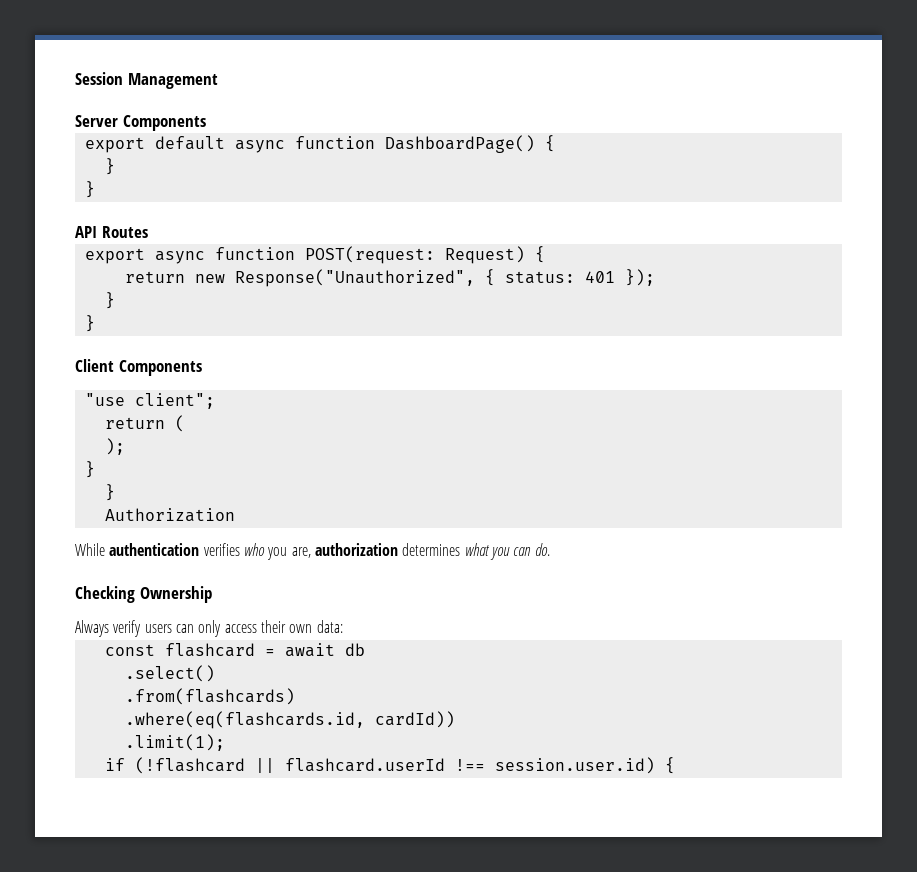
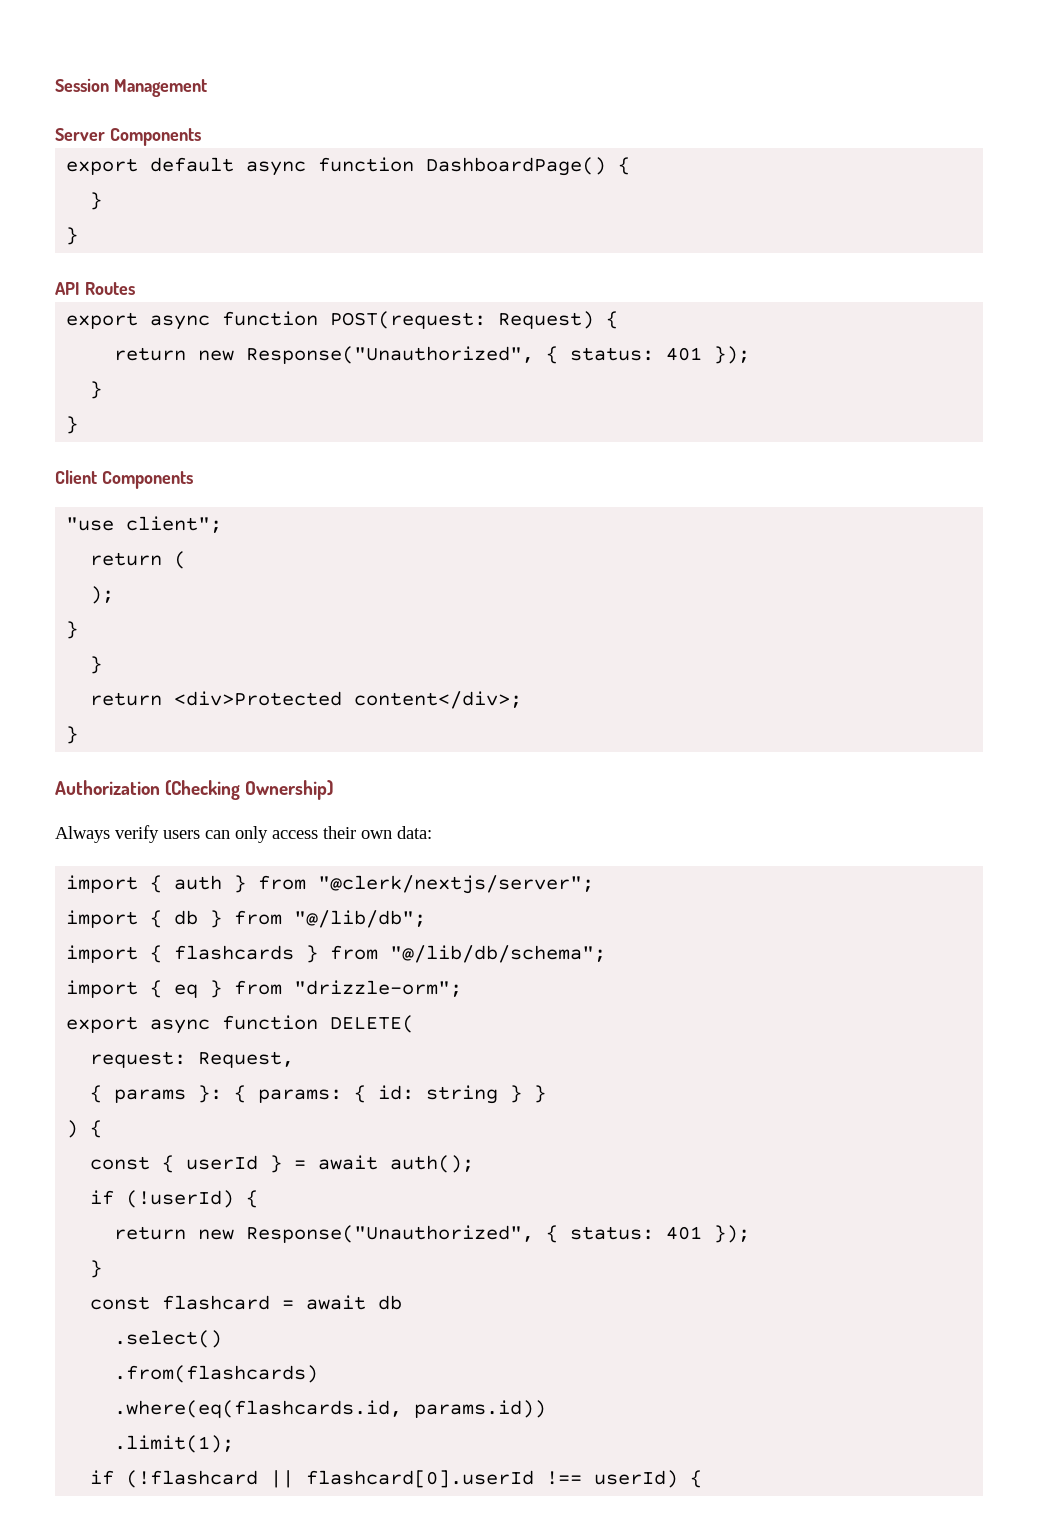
- Authorization
- While authentication verifies who you are, authorization determines what you can do.
- Checking Ownership
+ return <div>Protected content</div>;
+ }
+ Authorization (Checking Ownership)
+ import { auth } from "@clerk/nextjs/server";
+ import { db } from "@/lib/db";
+ import { flashcards } from "@/lib/db/schema";
+ import { eq } from "drizzle-orm";
+ export async function DELETE(
+ request: Request,
+ { params }: { params: { id: string } }
+ ) {
+ const { userId } = await auth();
+ if (!userId) {
+ return new Response("Unauthorized", { status: 401 });
+ }
- .where(eq(flashcards.id, cardId))
+ .where(eq(flashcards.id, params.id))
- if (!flashcard || flashcard.userId !== session.user.id) {
+ if (!flashcard || flashcard[0].userId !== userId) {

